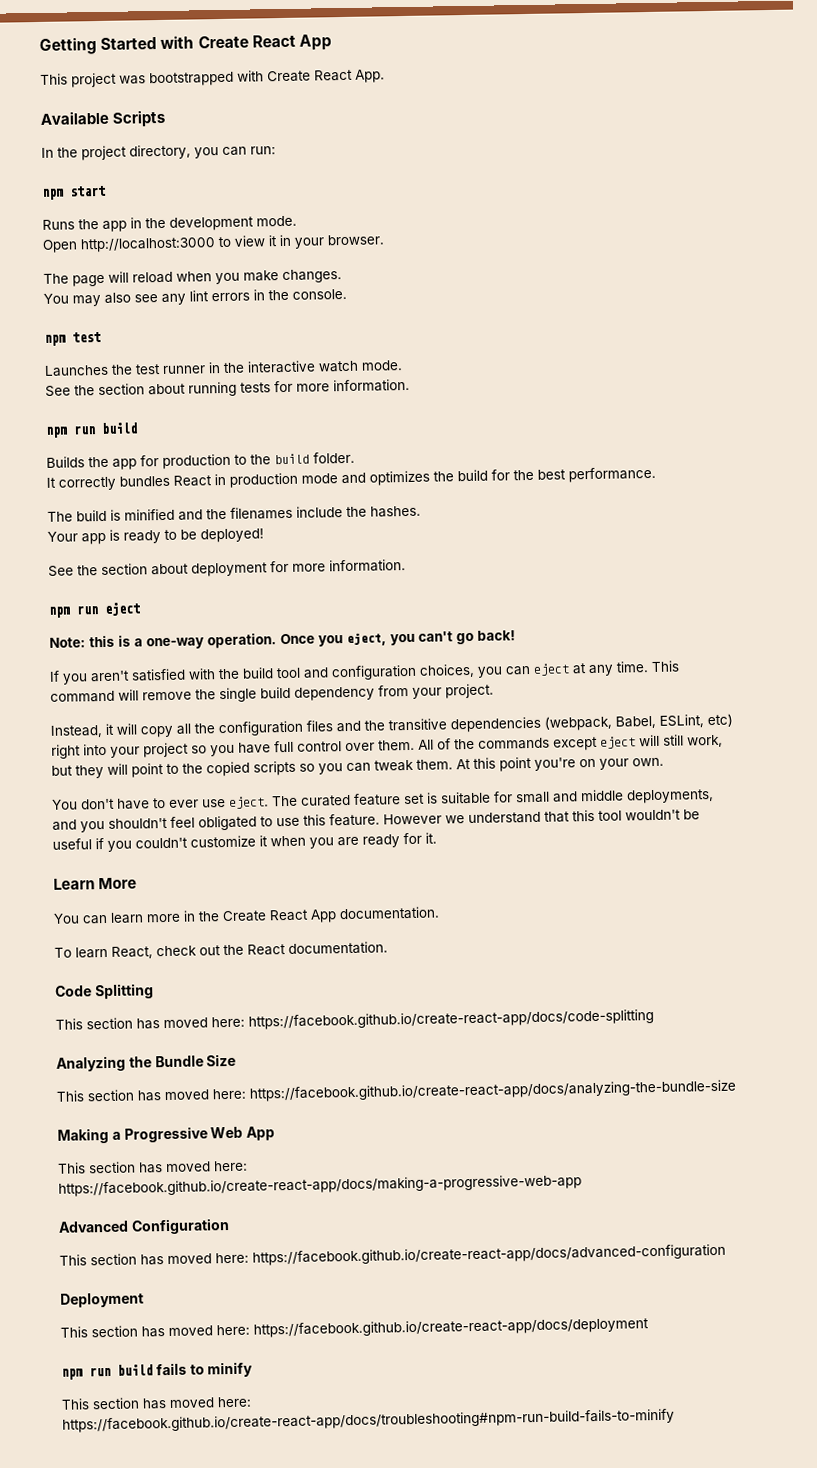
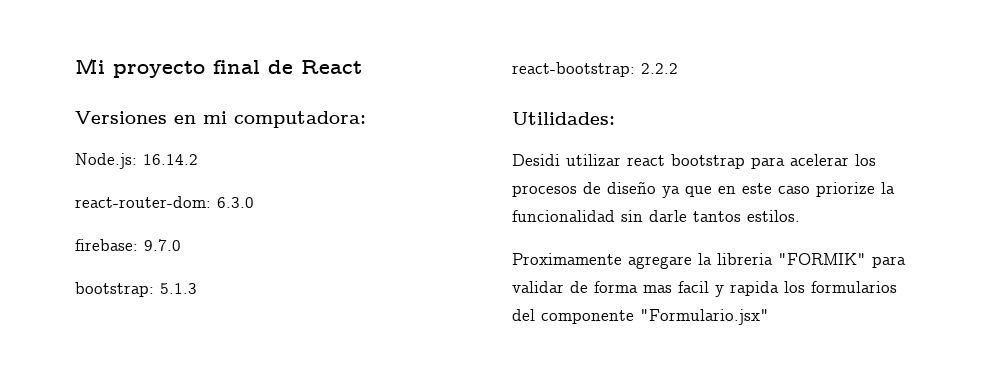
- Getting Started with Create React App
- This project was bootstrapped with Create React App.
- Available Scripts
- In the project directory, you can run:
- npm start
- Runs the app in the development mode.
- Open http://localhost:3000 to view it in your browser.
- The page will reload when you make changes.
- You may also see any lint errors in the console.
- npm test
- Launches the test runner in the interactive watch mode.
- See the section about running tests for more information.
- npm run build
- Builds the app for production to the build folder.
- It correctly bundles React in production mode and optimizes the build for the best performance.
- The build is minified and the filenames include the hashes.
- Your app is ready to be deployed!
- See the section about deployment for more information.
- npm run eject
- Note: this is a one-way operation. Once you eject, you can't go back!
- If you aren't satisfied with the build tool and configuration choices, you can eject at any time. This command will remove the single build dependency from your project.
- Instead, it will copy all the configuration files and the transitive dependencies (webpack, Babel, ESLint, etc) right into your project so you have full control over them. All of the commands except eject will still work, but they will point to the copied scripts so you can tweak them. At this point you're on your own.
- You don't have to ever use eject. The curated feature set is suitable for small and middle deployments, and you shouldn't feel obligated to use this feature. However we understand that this tool wouldn't be useful if you couldn't customize it when you are ready for it.
- Learn More
- You can learn more in the Create React App documentation.
- To learn React, check out the React documentation.
- Code Splitting
- This section has moved here: https://facebook.github.io/create-react-app/docs/code-splitting
- Analyzing the Bundle Size
- This section has moved here: https://facebook.github.io/create-react-app/docs/analyzing-the-bundle-size
- Making a Progressive Web App
- This section has moved here: https://facebook.github.io/create-react-app/docs/making-a-progressive-web-app
- Advanced Configuration
- This section has moved here: https://facebook.github.io/create-react-app/docs/advanced-configuration
- Deployment
- This section has moved here: https://facebook.github.io/create-react-app/docs/deployment
- npm run build fails to minify
- This section has moved here: https://facebook.github.io/create-react-app/docs/troubleshooting#npm-run-build-fails-to-minify
+ Mi proyecto final de React
+ Versiones en mi computadora:
+ Node.js: 16.14.2
+ react-router-dom: 6.3.0
+ firebase: 9.7.0
+ bootstrap: 5.1.3
+ react-bootstrap: 2.2.2
+ Utilidades:
+ Desidi utilizar react bootstrap para acelerar los procesos de diseño ya que en este caso priorize la funcionalidad sin darle tantos estilos.
+ Proximamente agregare la libreria "FORMIK" para validar de forma mas facil y rapida los formularios del componente "Formulario.jsx"

